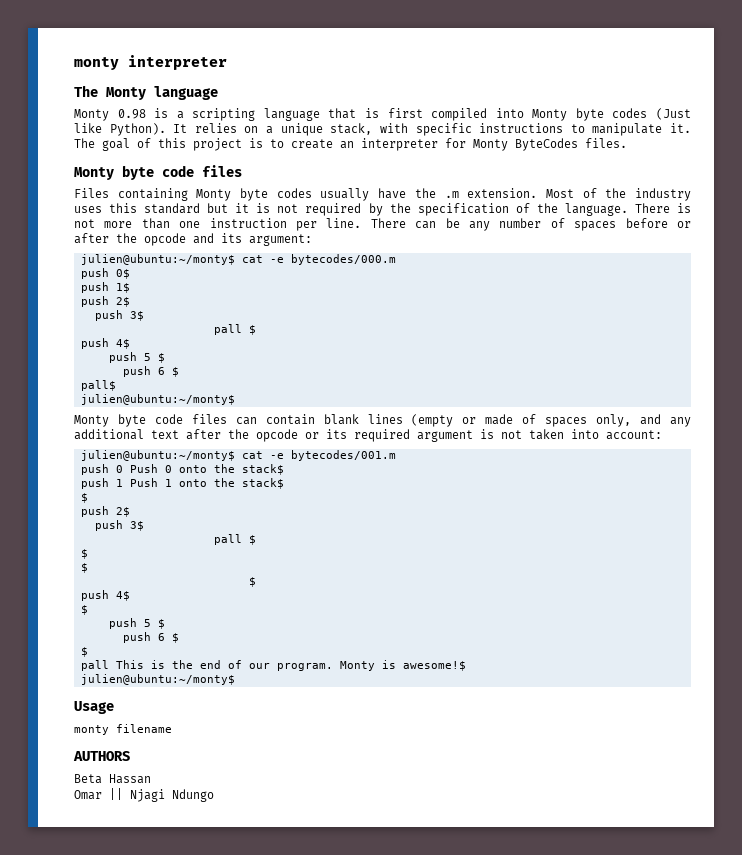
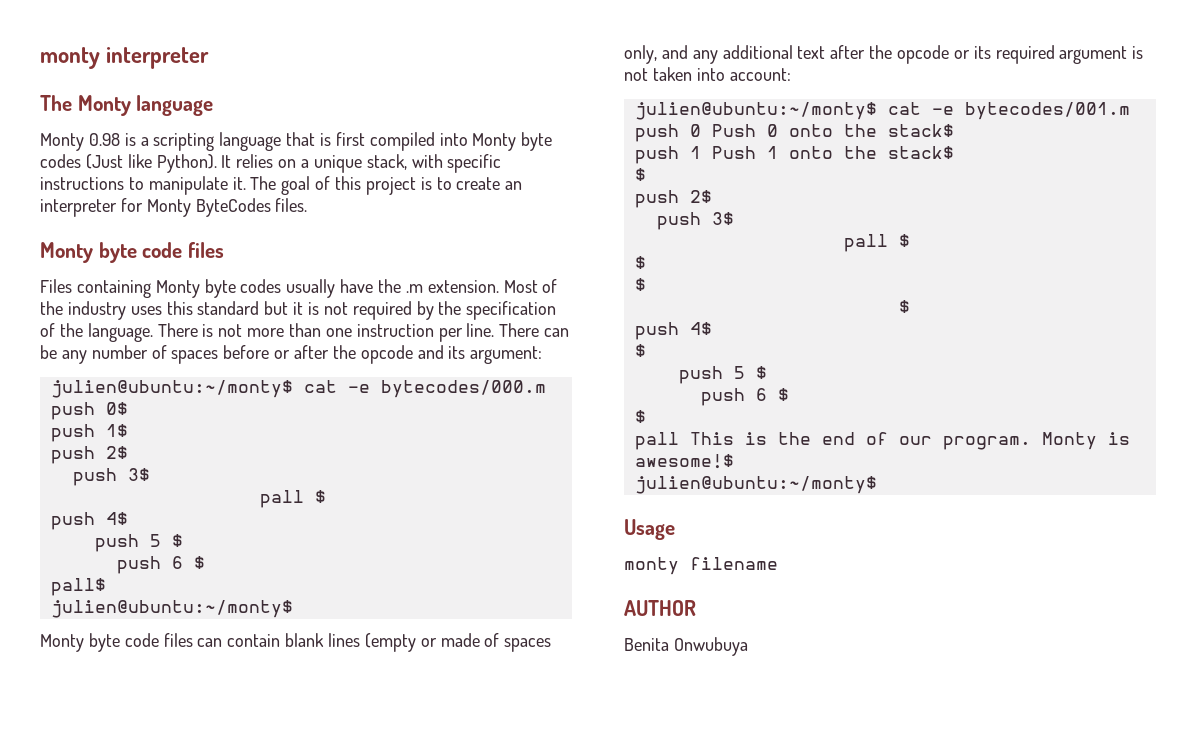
- AUTHORS
- Beta Hassan
- Omar || Njagi Ndungo
+ AUTHOR
+ Benita Onwubuya

